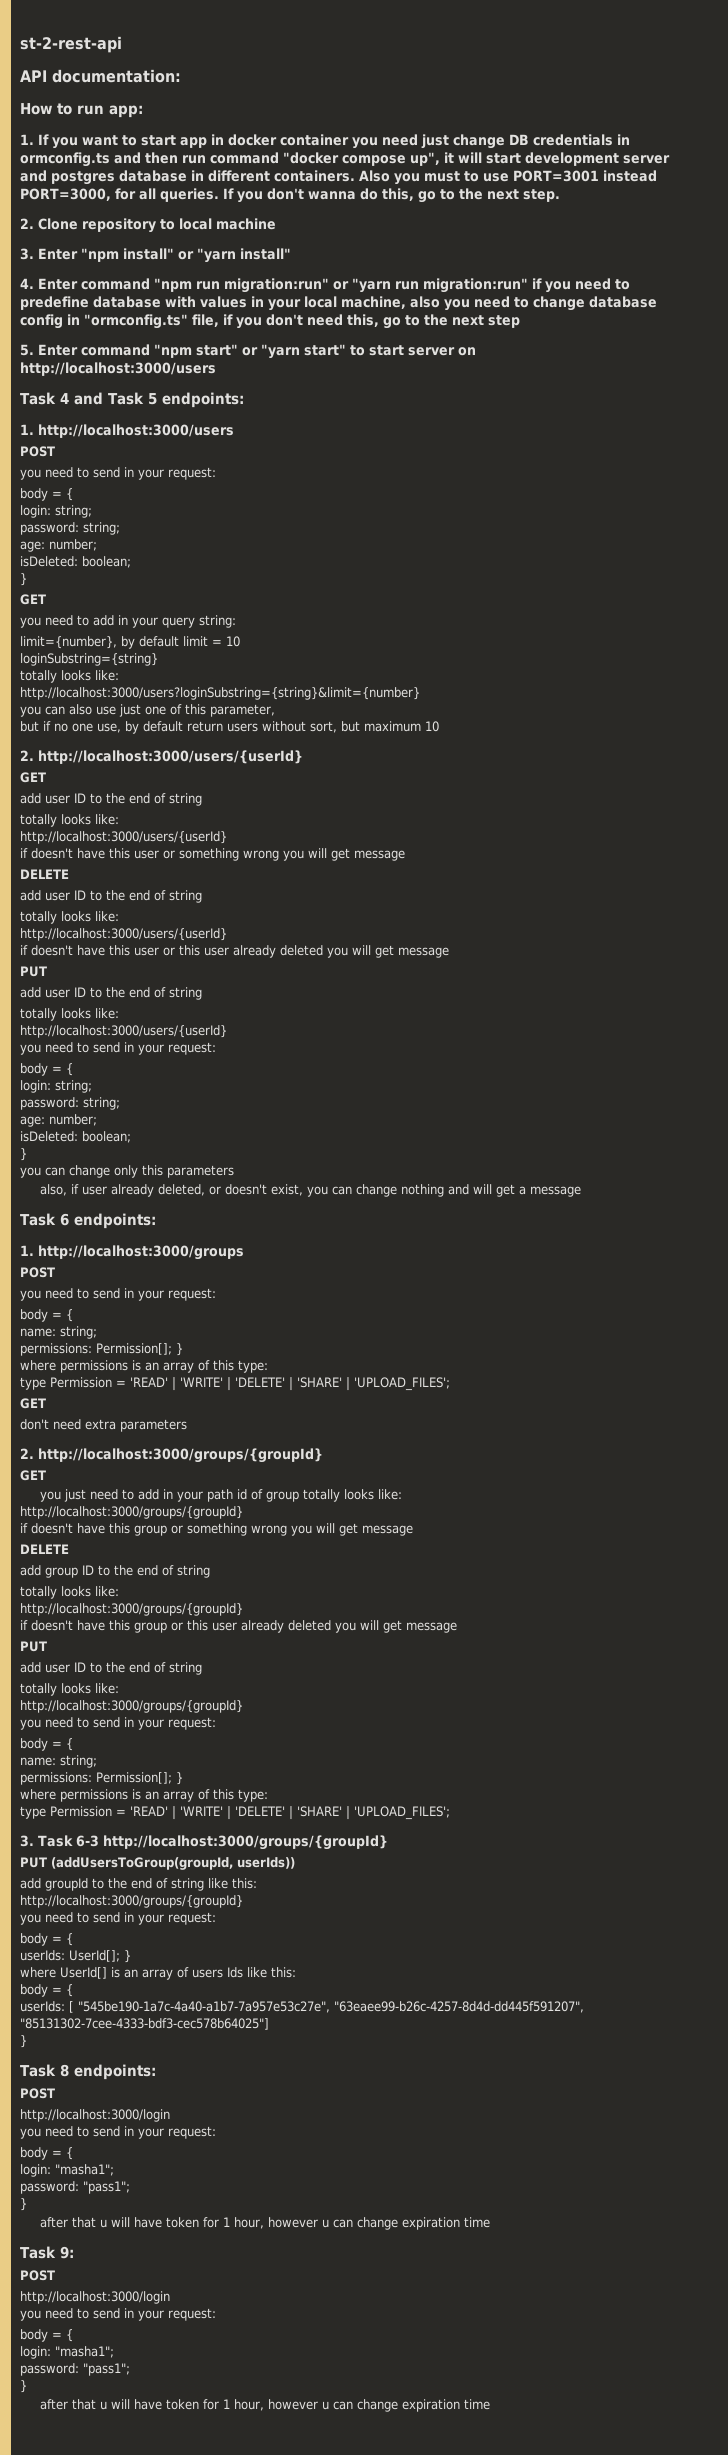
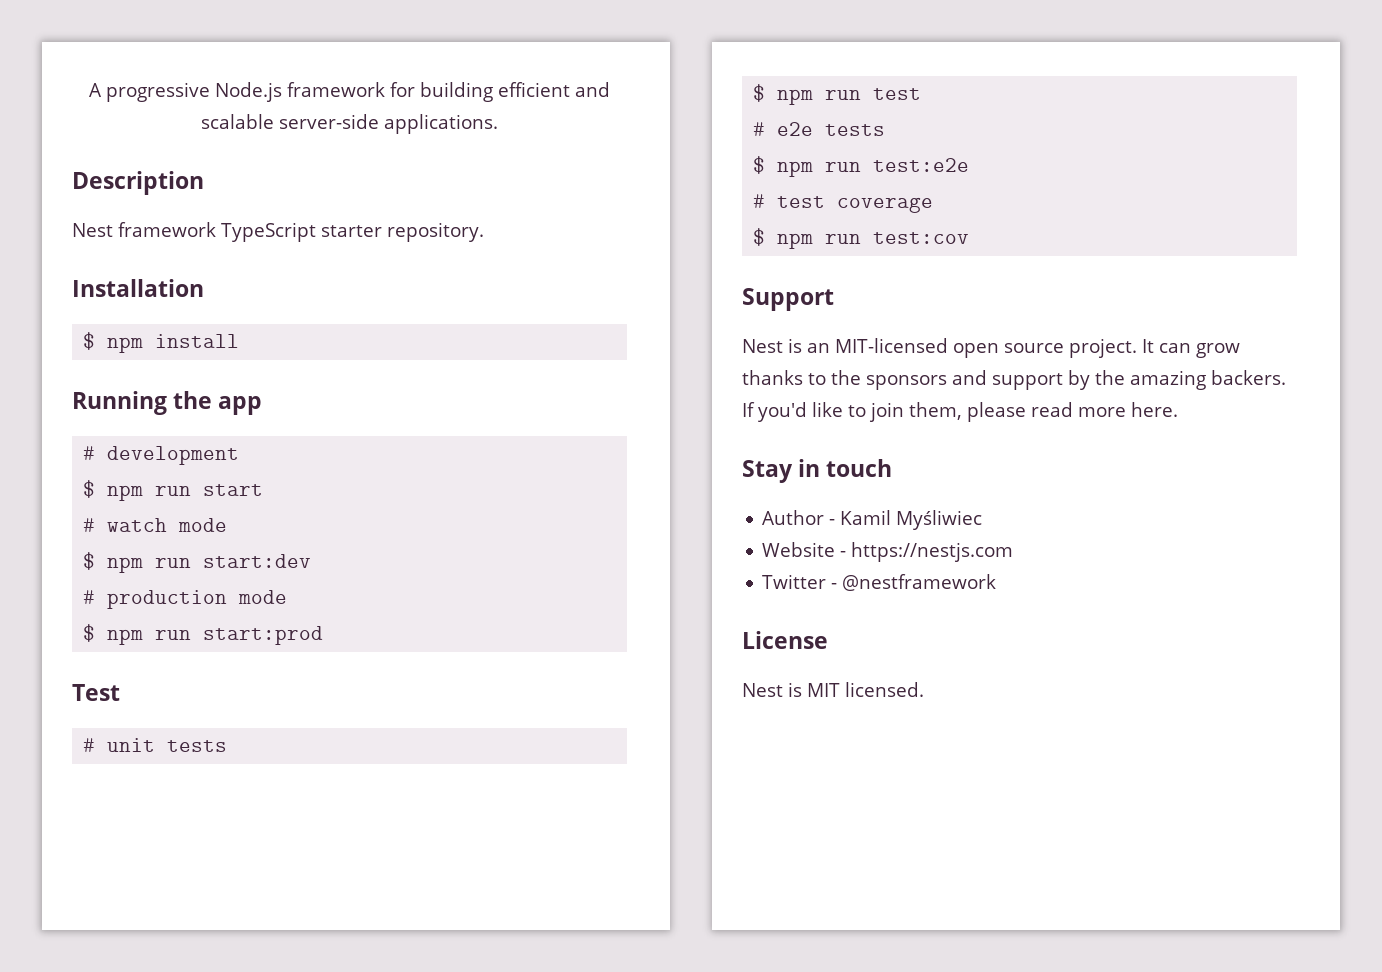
- st-2-rest-api
- API documentation:
- How to run app:
- 1. If you want to start app in docker container you need just change DB credentials in ormconfig.ts and then run command "docker compose up", it will start development server and postgres database in different containers. Also you must to use PORT=3001 instead PORT=3000, for all queries. If you don't wanna do this, go to the next step.
- 2. Clone repository to local machine
- 3. Enter "npm install" or "yarn install"
- 4. Enter command "npm run migration:run" or "yarn run migration:run" if you need to predefine database with values in your local machine, also you need to change database config in "ormconfig.ts" file, if you don't need this, go to the next step
- 5. Enter command "npm start" or "yarn start" to start server on http://localhost:3000/users
- Task 4 and Task 5 endpoints:
- 1. http://localhost:3000/users
- POST
- you need to send in your request:
- body = {
- login: string;
- password: string;
- age: number;
- isDeleted: boolean;
- }
- GET
- you need to add in your query string:
- limit={number}, by default limit = 10
- loginSubstring={string}
- totally looks like:
- http://localhost:3000/users?loginSubstring={string}&limit={number}
- you can also use just one of this parameter,
- but if no one use, by default return users without sort, but maximum 10
- 2. http://localhost:3000/users/{userId}
- GET
- add user ID to the end of string
- totally looks like:
- http://localhost:3000/users/{userId}
- if doesn't have this user or something wrong you will get message
- DELETE
- add user ID to the end of string
- totally looks like:
- http://localhost:3000/users/{userId}
- if doesn't have this user or this user already deleted you will get message
- PUT
- add user ID to the end of string
- totally looks like:
- http://localhost:3000/users/{userId}
- you need to send in your request:
- body = {
- login: string;
- password: string;
- age: number;
- isDeleted: boolean;
- }
- you can change only this parameters
- also, if user already deleted, or doesn't exist, you can change nothing and will get a message
- Task 6 endpoints:
- 1. http://localhost:3000/groups
- POST
- you need to send in your request:
- body = {
- name: string;
- permissions: Permission[]; }
- where permissions is an array of this type:
- type Permission = 'READ' | 'WRITE' | 'DELETE' | 'SHARE' | 'UPLOAD_FILES';
- GET
- don't need extra parameters
- 2. http://localhost:3000/groups/{groupId}
- GET
- you just need to add in your path id of group totally looks like:
- http://localhost:3000/groups/{groupId}
- if doesn't have this group or something wrong you will get message
- DELETE
- add group ID to the end of string
- totally looks like:
- http://localhost:3000/groups/{groupId}
- if doesn't have this group or this user already deleted you will get message
- PUT
- add user ID to the end of string
- totally looks like:
- http://localhost:3000/groups/{groupId}
- you need to send in your request:
- body = {
- name: string;
- permissions: Permission[]; }
- where permissions is an array of this type:
- type Permission = 'READ' | 'WRITE' | 'DELETE' | 'SHARE' | 'UPLOAD_FILES';
- 3. Task 6-3 http://localhost:3000/groups/{groupId}
- PUT (addUsersToGroup(groupId, userIds))
- add groupId to the end of string like this:
- http://localhost:3000/groups/{groupId}
- you need to send in your request:
- body = {
- userIds: UserId[]; }
- where UserId[] is an array of users Ids like this:
- body = {
- userIds: [ "545be190-1a7c-4a40-a1b7-7a957e53c27e", "63eaee99-b26c-4257-8d4d-dd445f591207", "85131302-7cee-4333-bdf3-cec578b64025"]
- }
- Task 8 endpoints:
- POST
- http://localhost:3000/login
- you need to send in your request:
- body = {
- login: "masha1";
- password: "pass1";
- }
- after that u will have token for 1 hour, however u can change expiration time
- Task 9:
- POST
- http://localhost:3000/login
- you need to send in your request:
- body = {
- login: "masha1";
- password: "pass1";
- }
- after that u will have token for 1 hour, however u can change expiration time
+ A progressive Node.js framework for building efficient and scalable server-side applications.
+ Description
+ Nest framework TypeScript starter repository.
+ Installation
+ $ npm install
+ Running the app
+ # development
+ $ npm run start
+ # watch mode
+ $ npm run start:dev
+ # production mode
+ $ npm run start:prod
+ Test
+ # unit tests
+ $ npm run test
+ # e2e tests
+ $ npm run test:e2e
+ # test coverage
+ $ npm run test:cov
+ Support
+ Nest is an MIT-licensed open source project. It can grow thanks to the sponsors and support by the amazing backers. If you'd like to join them, please read more here.
+ Stay in touch
+ Author - Kamil Myśliwiec
+ Website - https://nestjs.com
+ Twitter - @nestframework
+ License
+ Nest is MIT licensed.

